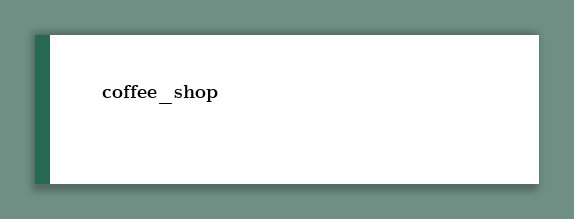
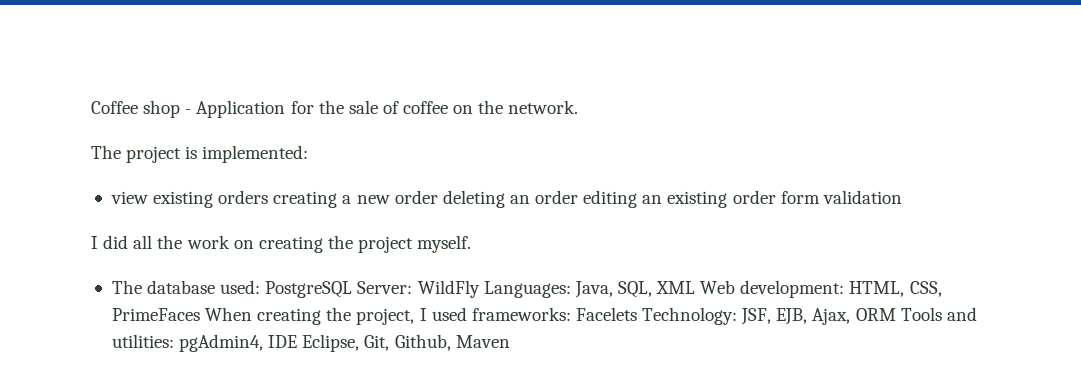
- coffee_shop
+ Coffee shop - Application for the sale of coffee on the network.
+ The project is implemented:
+ view existing orders creating a new order deleting an order editing an existing order form validation
+ I did all the work on creating the project myself.
+ The database used: PostgreSQL Server: WildFly Languages: Java, SQL, XML Web development: HTML, CSS, PrimeFaces When creating the project, I used frameworks: Facelets Technology: JSF, EJB, Ajax, ORM Tools and utilities: pgAdmin4, IDE Eclipse, Git, Github, Maven

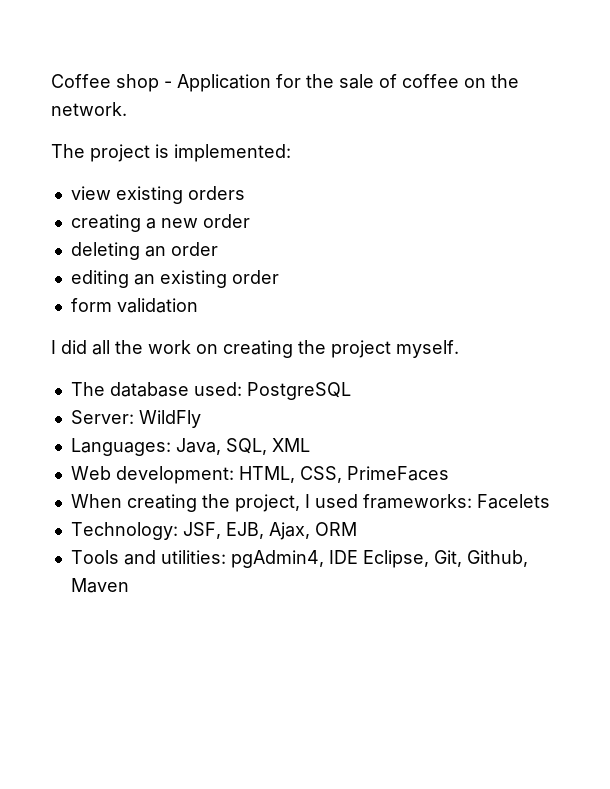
- view existing orders creating a new order deleting an order editing an existing order form validation
+ view existing orders
+ creating a new order
+ deleting an order
+ editing an existing order
+ form validation
- The database used: PostgreSQL Server: WildFly Languages: Java, SQL, XML Web development: HTML, CSS, PrimeFaces When creating the project, I used frameworks: Facelets Technology: JSF, EJB, Ajax, ORM Tools and utilities: pgAdmin4, IDE Eclipse, Git, Github, Maven
+ The database used: PostgreSQL
+ Server: WildFly
+ Languages: Java, SQL, XML
+ Web development: HTML, CSS, PrimeFaces
+ When creating the project, I used frameworks: Facelets
+ Technology: JSF, EJB, Ajax, ORM
+ Tools and utilities: pgAdmin4, IDE Eclipse, Git, Github, Maven

